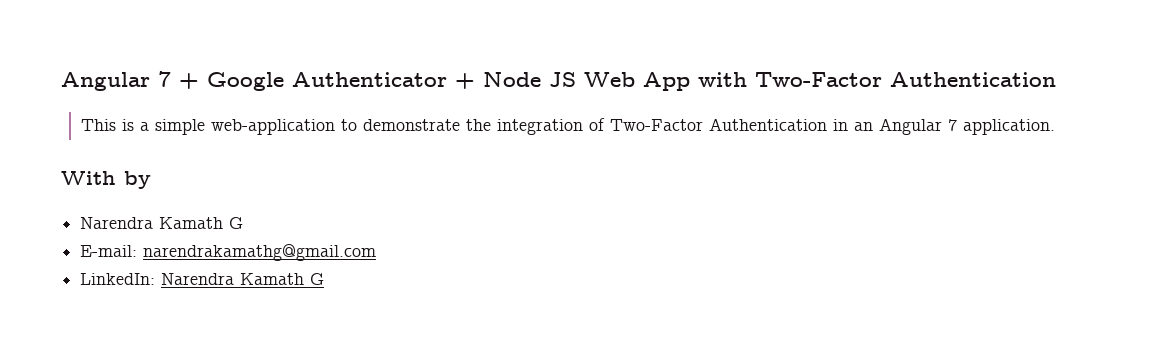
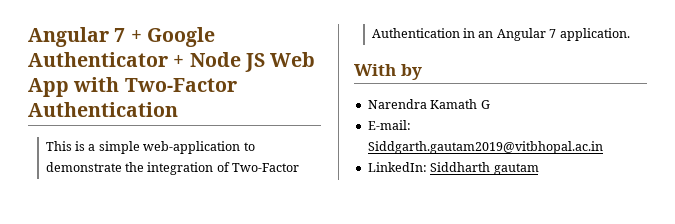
- E-mail: narendrakamathg@gmail.com
+ E-mail: Siddgarth.gautam2019@vitbhopal.ac.in
- LinkedIn: Narendra Kamath G
+ LinkedIn: Siddharth gautam

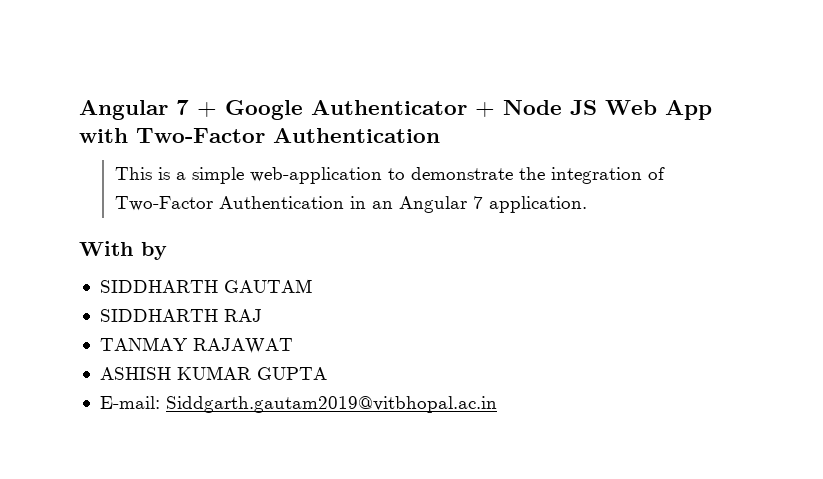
- Narendra Kamath G
+ SIDDHARTH GAUTAM
+ SIDDHARTH RAJ
+ TANMAY RAJAWAT
+ ASHISH KUMAR GUPTA
- LinkedIn: Siddharth gautam

